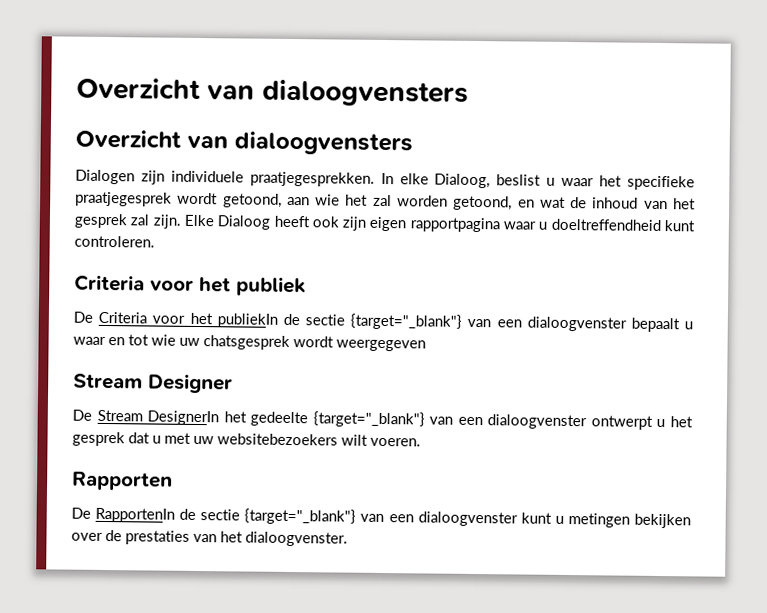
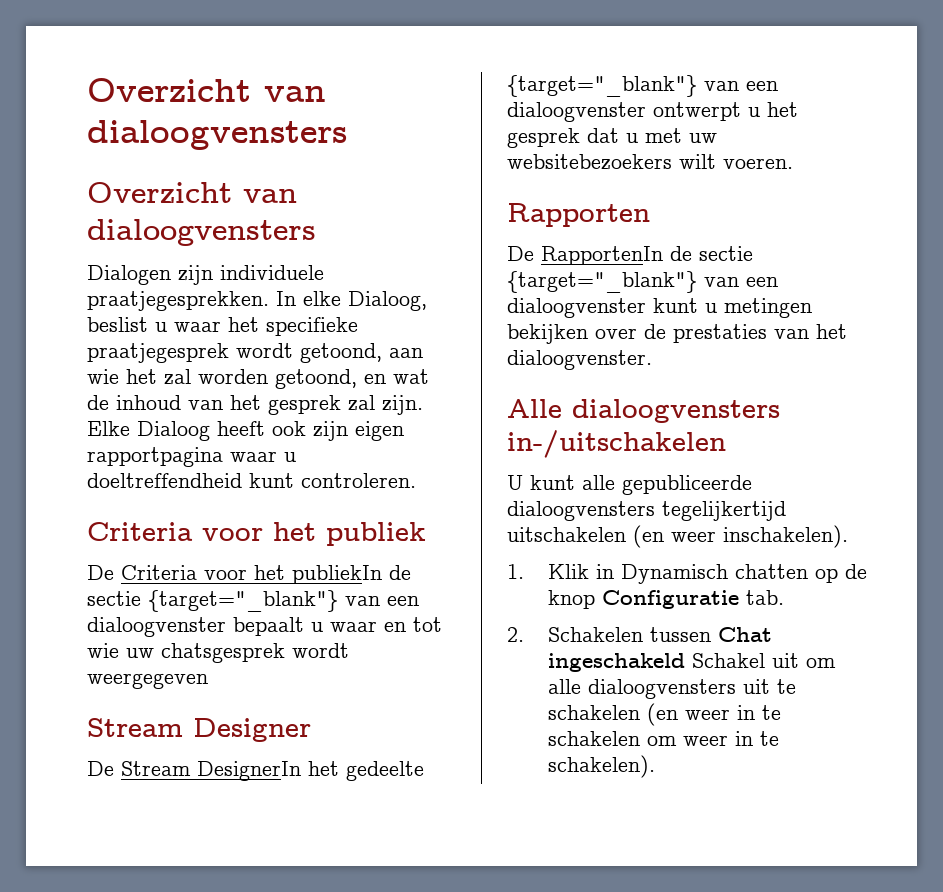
+ Alle dialoogvensters in-/uitschakelen
+ U kunt alle gepubliceerde dialoogvensters tegelijkertijd uitschakelen (en weer inschakelen).
+ 1. Klik in Dynamisch chatten op de knop Configuratie tab.
+ 2. Schakelen tussen Chat ingeschakeld Schakel uit om alle dialoogvensters uit te schakelen (en weer in te schakelen om weer in te schakelen).

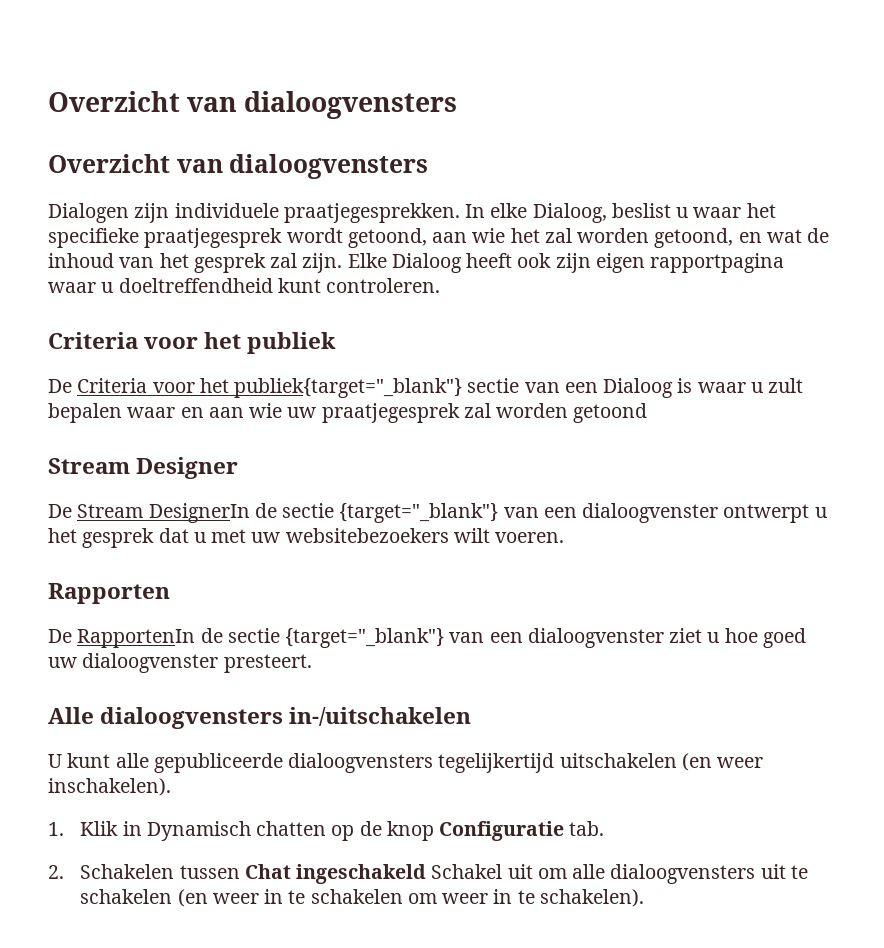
- De Criteria voor het publiekIn de sectie {target="_blank"} van een dialoogvenster bepaalt u waar en tot wie uw chatsgesprek wordt weergegeven
+ De Criteria voor het publiek{target="_blank"} sectie van een Dialoog is waar u zult bepalen waar en aan wie uw praatjegesprek zal worden getoond
- De Stream DesignerIn het gedeelte {target="_blank"} van een dialoogvenster ontwerpt u het gesprek dat u met uw websitebezoekers wilt voeren.
+ De Stream DesignerIn de sectie {target="_blank"} van een dialoogvenster ontwerpt u het gesprek dat u met uw websitebezoekers wilt voeren.
- De RapportenIn de sectie {target="_blank"} van een dialoogvenster kunt u metingen bekijken over de prestaties van het dialoogvenster.
+ De RapportenIn de sectie {target="_blank"} van een dialoogvenster ziet u hoe goed uw dialoogvenster presteert.

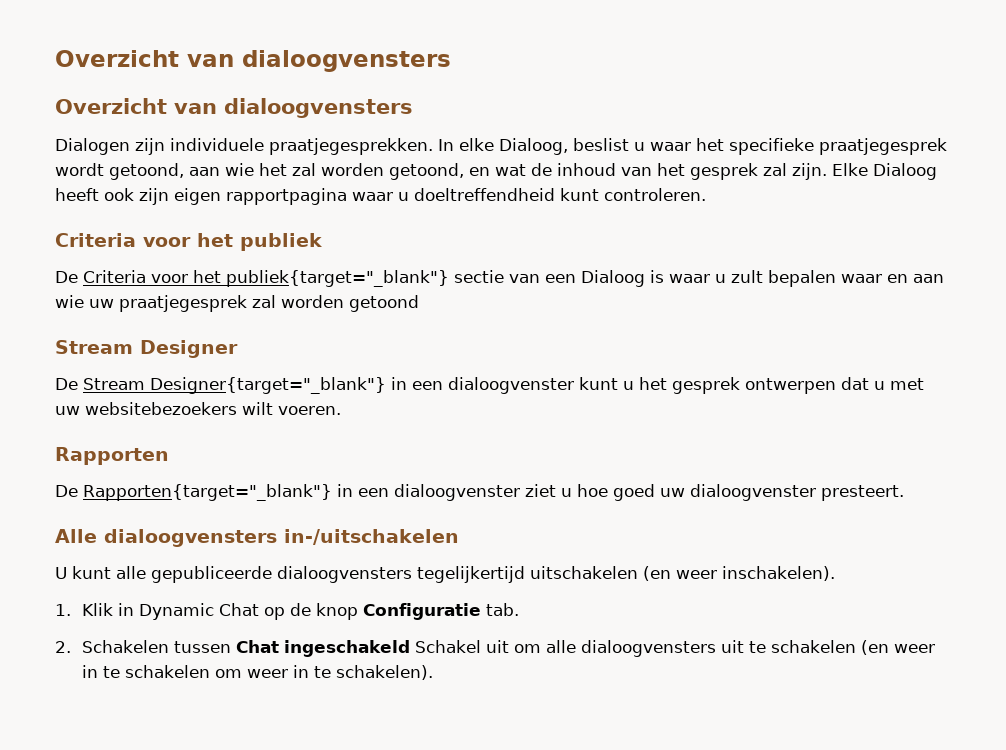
- De Stream DesignerIn de sectie {target="_blank"} van een dialoogvenster ontwerpt u het gesprek dat u met uw websitebezoekers wilt voeren.
+ De Stream Designer{target="_blank"} in een dialoogvenster kunt u het gesprek ontwerpen dat u met uw websitebezoekers wilt voeren.
- De RapportenIn de sectie {target="_blank"} van een dialoogvenster ziet u hoe goed uw dialoogvenster presteert.
+ De Rapporten{target="_blank"} in een dialoogvenster ziet u hoe goed uw dialoogvenster presteert.
- 1. Klik in Dynamisch chatten op de knop Configuratie tab.
+ 1. Klik in Dynamic Chat op de knop Configuratie tab.

